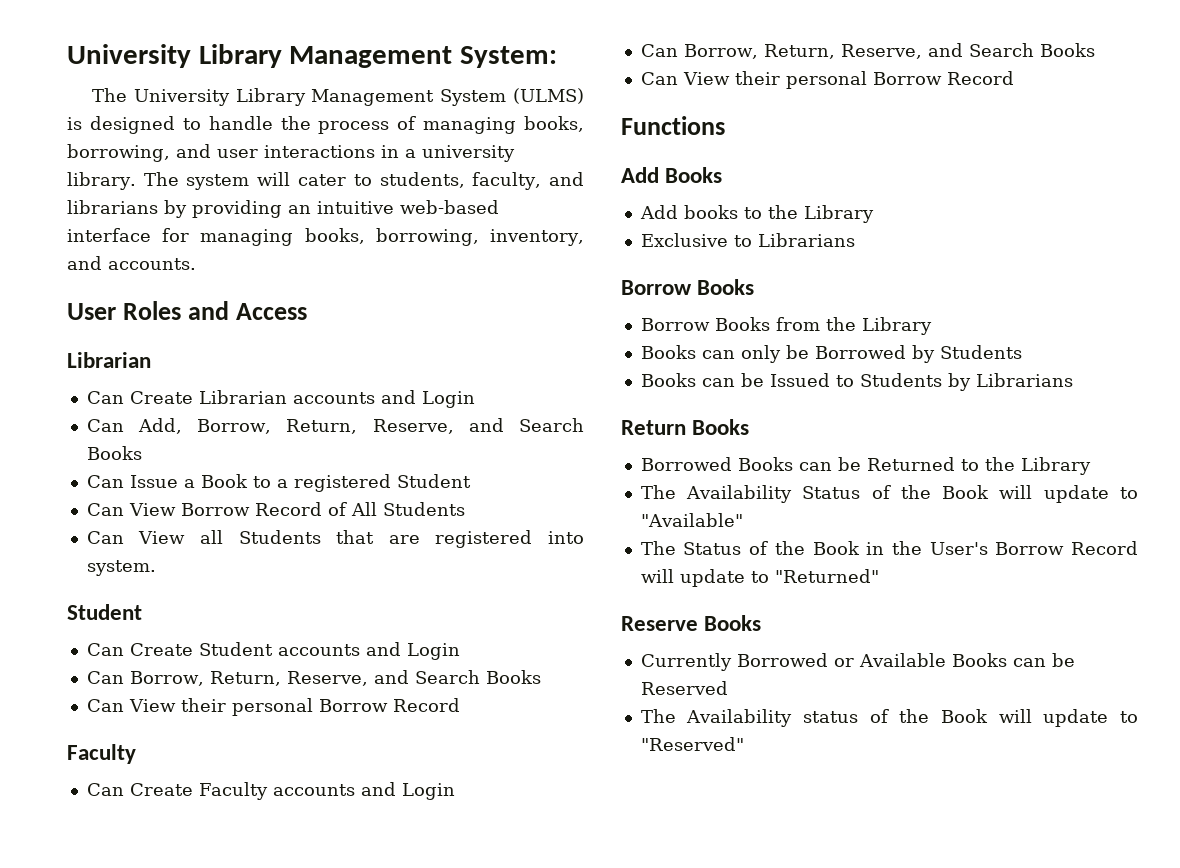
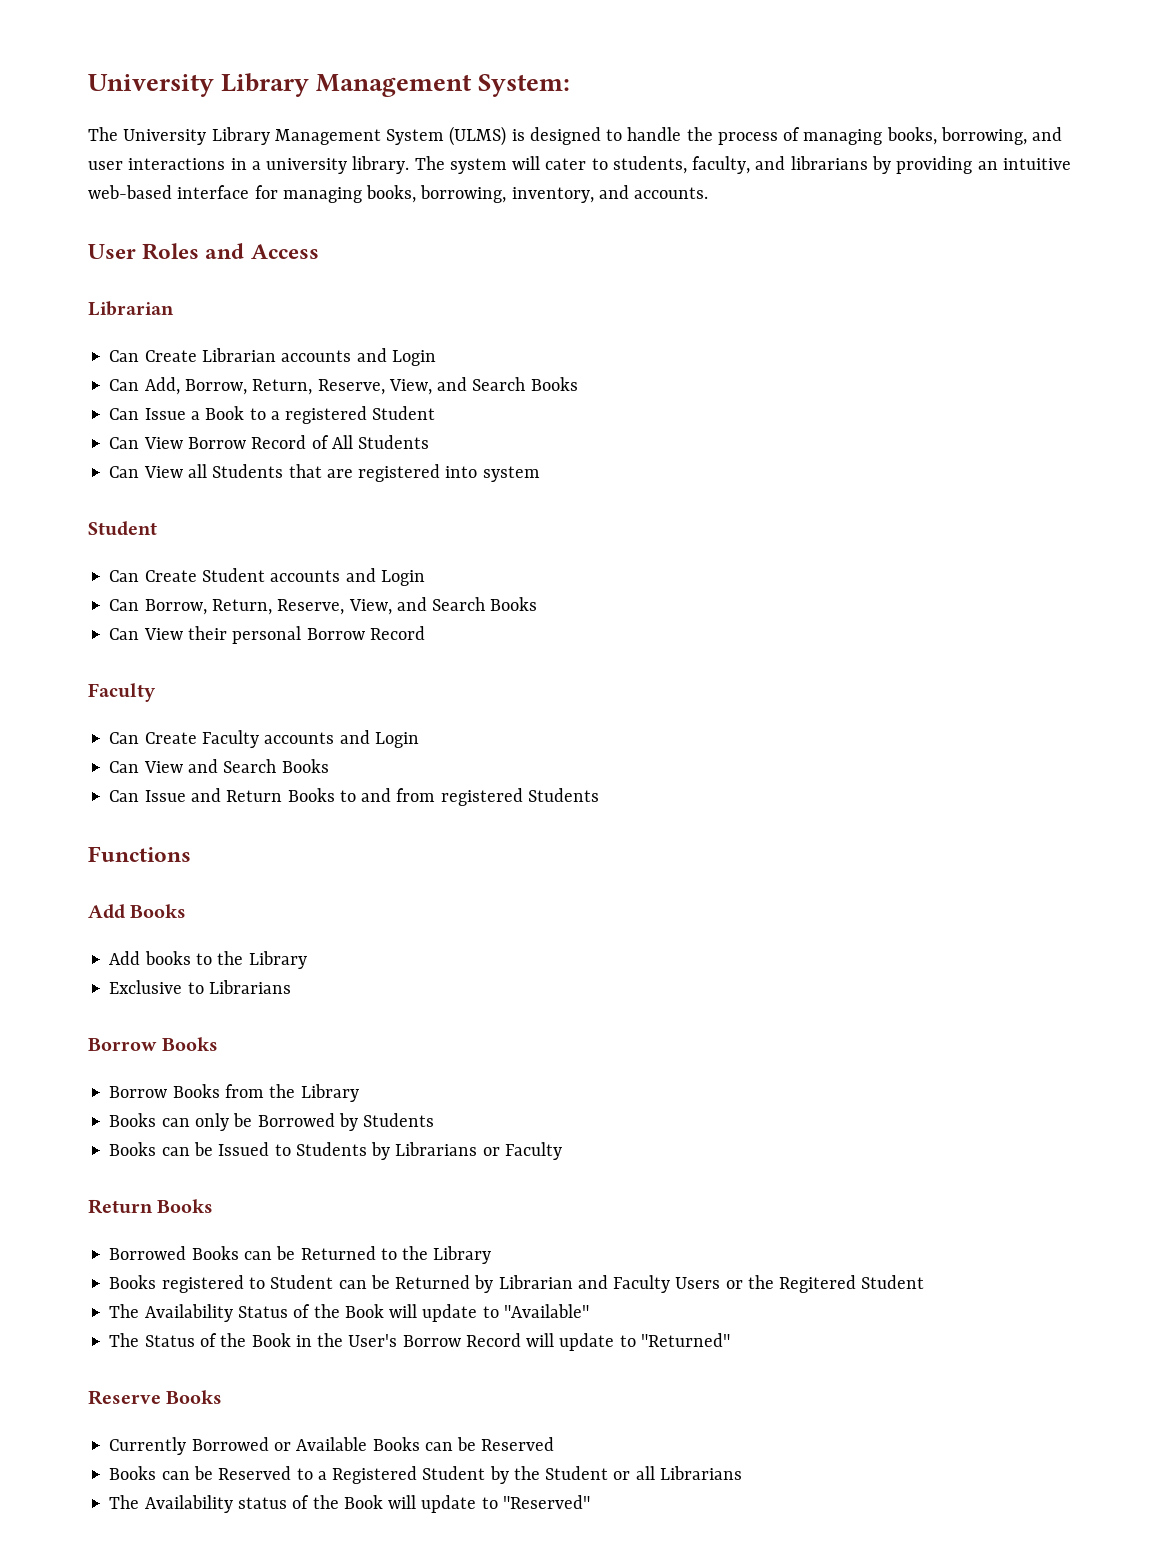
- Can Add, Borrow, Return, Reserve, and Search Books
+ Can Add, Borrow, Return, Reserve, View, and Search Books
- Can View all Students that are registered into system.
+ Can View all Students that are registered into system
  Can Create Student accounts and Login
- Can Borrow, Return, Reserve, and Search Books
+ Can Borrow, Return, Reserve, View, and Search Books
  Can Create Faculty accounts and Login
- Can Borrow, Return, Reserve, and Search Books
- Can View their personal Borrow Record
+ Can View and Search Books
+ Can Issue and Return Books to and from registered Students
- Books can be Issued to Students by Librarians
+ Books can be Issued to Students by Librarians or Faculty
+ Books registered to Student can be Returned by Librarian and Faculty Users or the Regitered Student
+ Books can be Reserved to a Registered Student by the Student or all Librarians

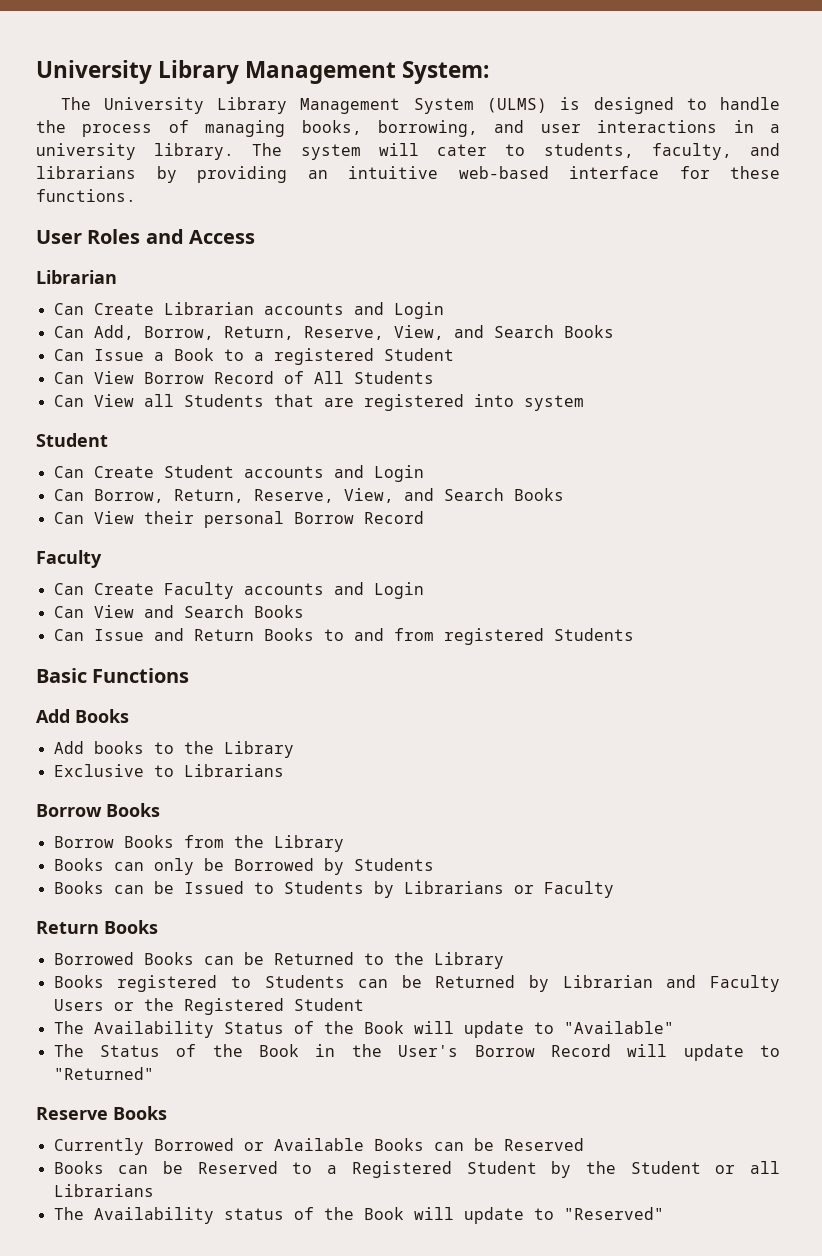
- The system will cater to students, faculty, and librarians by providing an intuitive web-based interface for managing books, borrowing, inventory, and accounts.
+ The system will cater to students, faculty, and librarians by providing an intuitive web-based interface for these functions.
- Functions
+ Basic Functions
- Books registered to Student can be Returned by Librarian and Faculty Users or the Regitered Student
+ Books registered to Students can be Returned by Librarian and Faculty Users or the Registered Student

